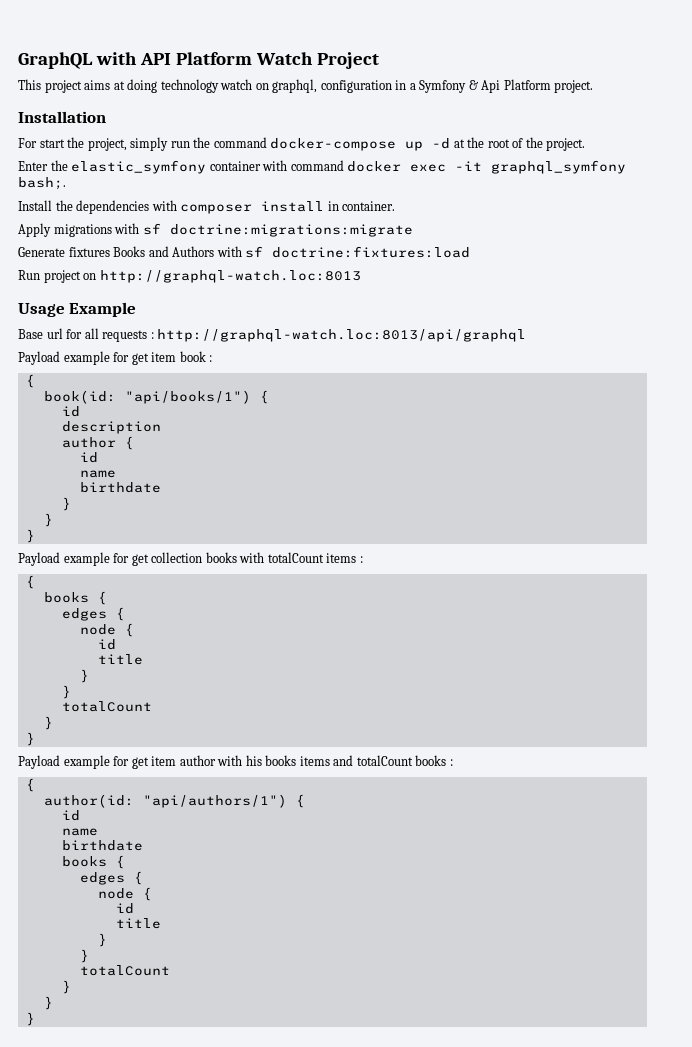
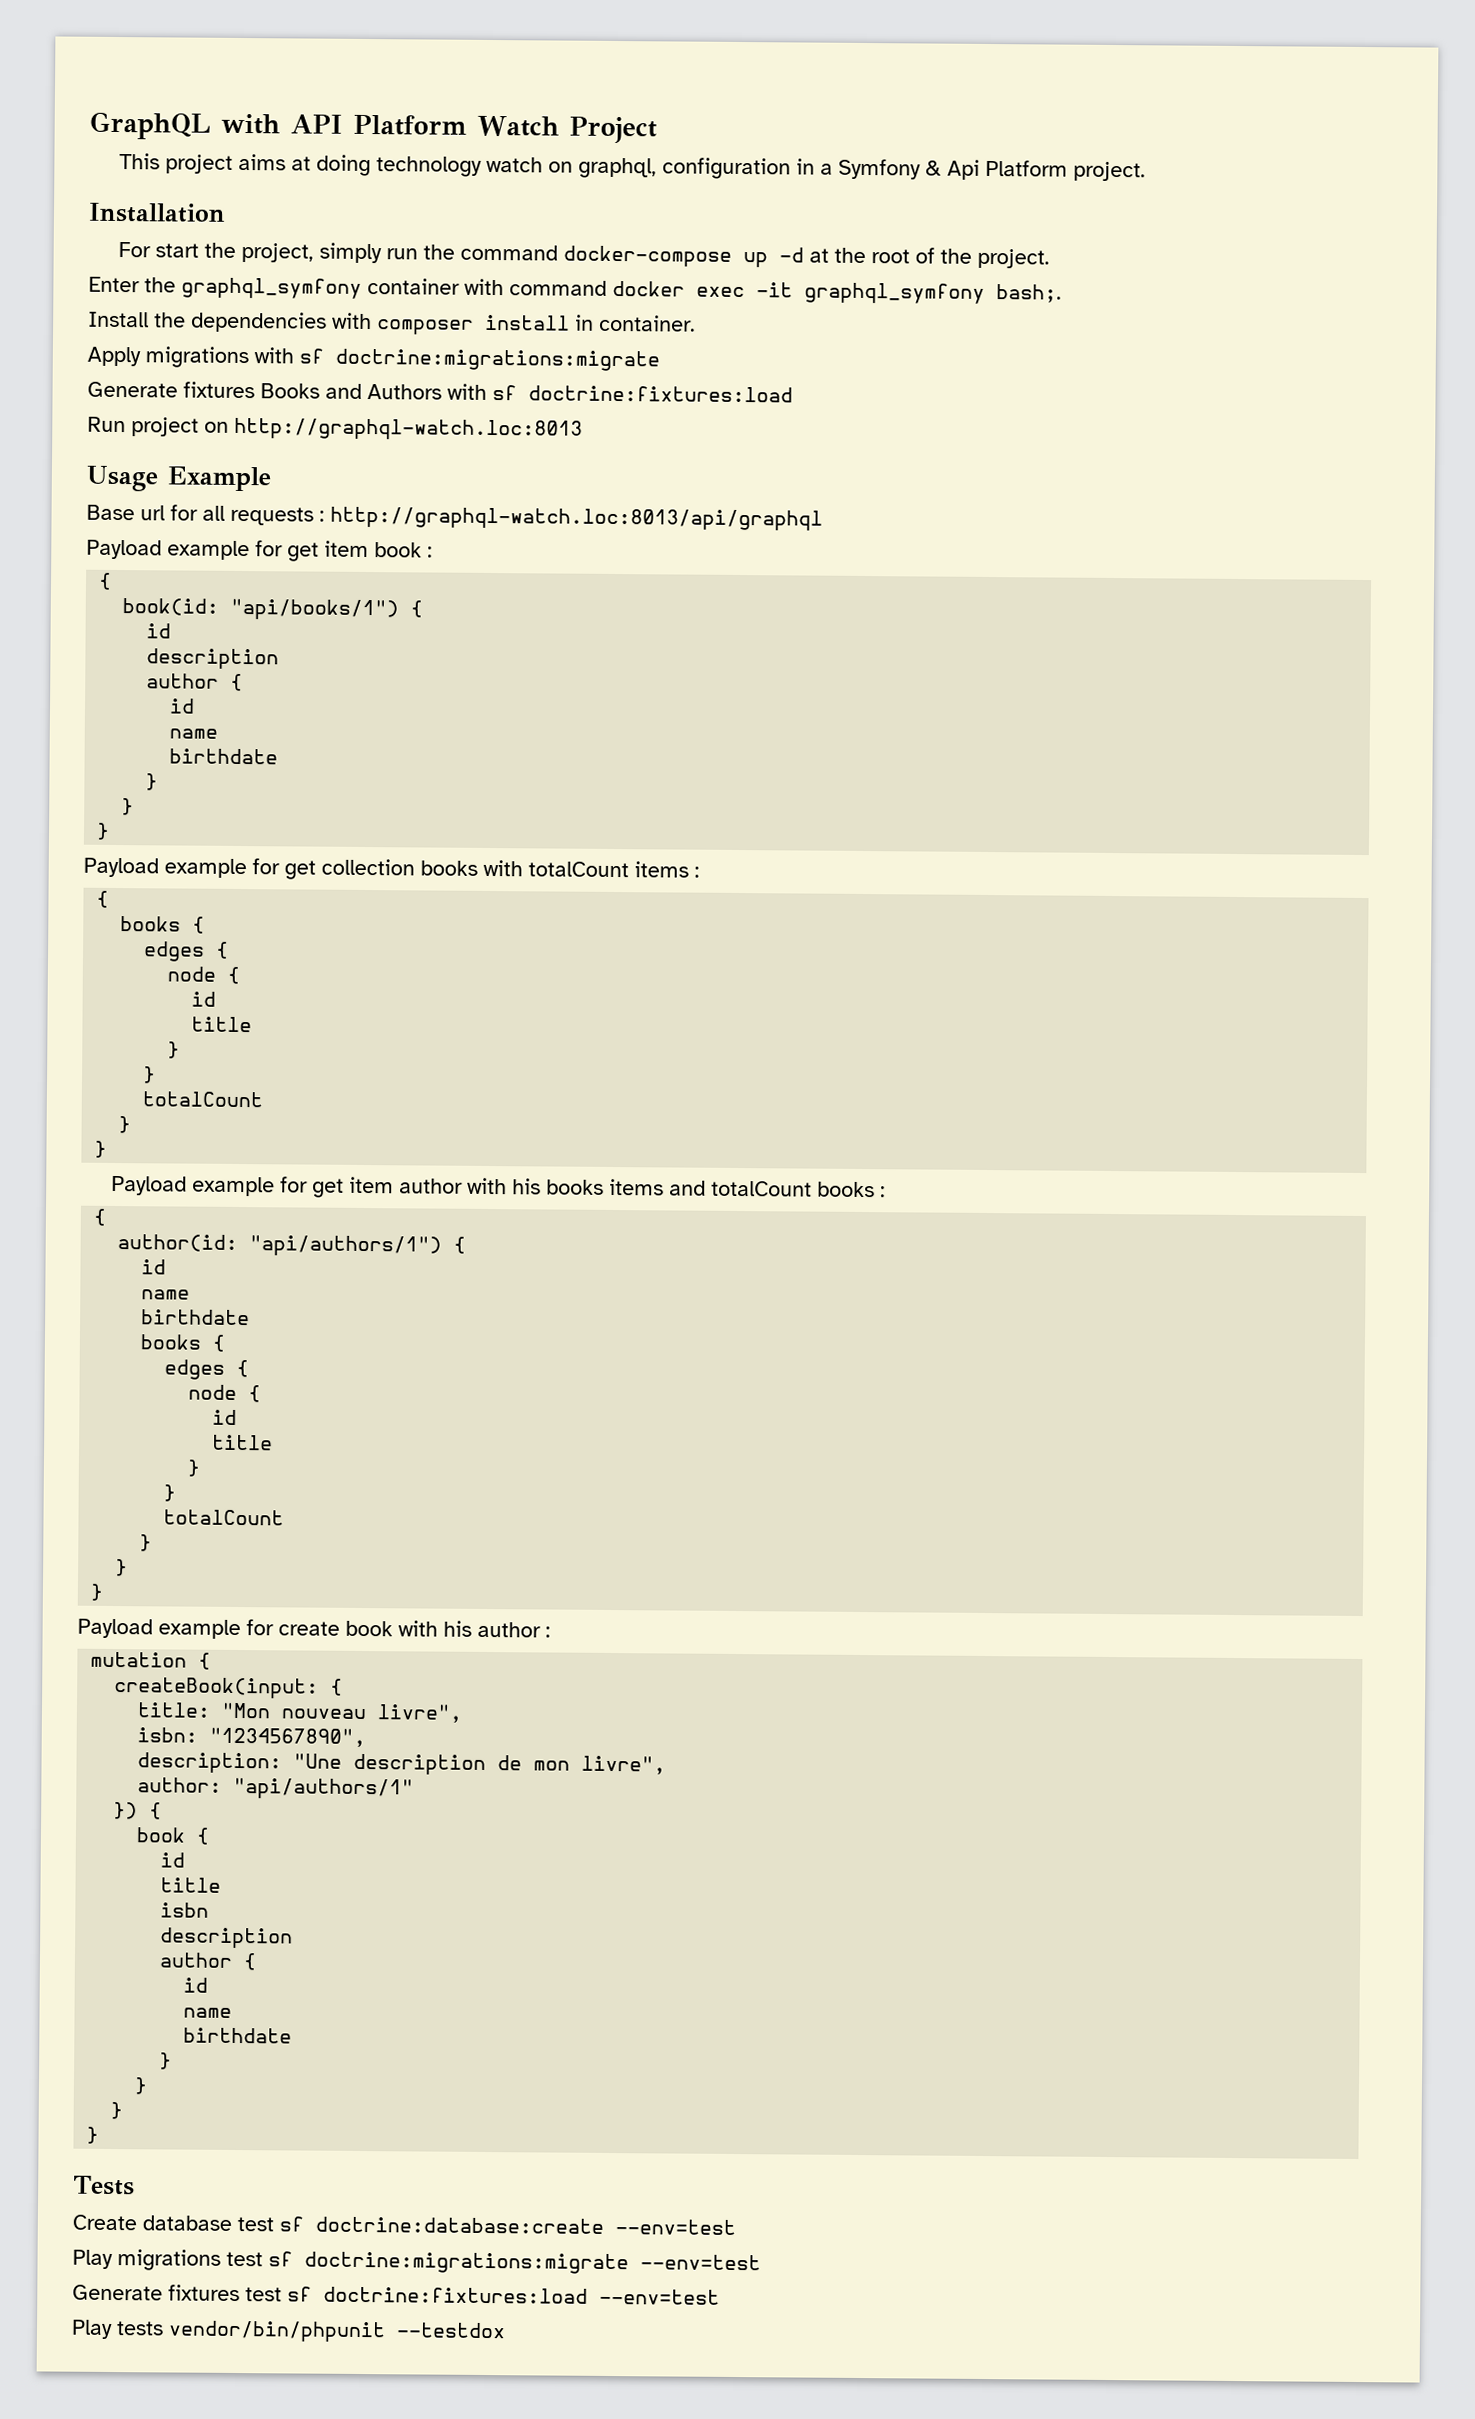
- Enter the elastic_symfony container with command docker exec -it graphql_symfony bash;.
+ Enter the graphql_symfony container with command docker exec -it graphql_symfony bash;.
+ Payload example for create book with his author :
+ mutation {
+ createBook(input: {
+ title: "Mon nouveau livre",
+ isbn: "1234567890",
+ description: "Une description de mon livre",
+ author: "api/authors/1"
+ }) {
+ book {
+ id
+ title
+ isbn
+ description
+ author {
+ id
+ name
+ birthdate
+ }
+ }
+ }
+ }
+ Tests
+ Create database test sf doctrine:database:create --env=test
+ Play migrations test sf doctrine:migrations:migrate --env=test
+ Generate fixtures test sf doctrine:fixtures:load --env=test
+ Play tests vendor/bin/phpunit --testdox

